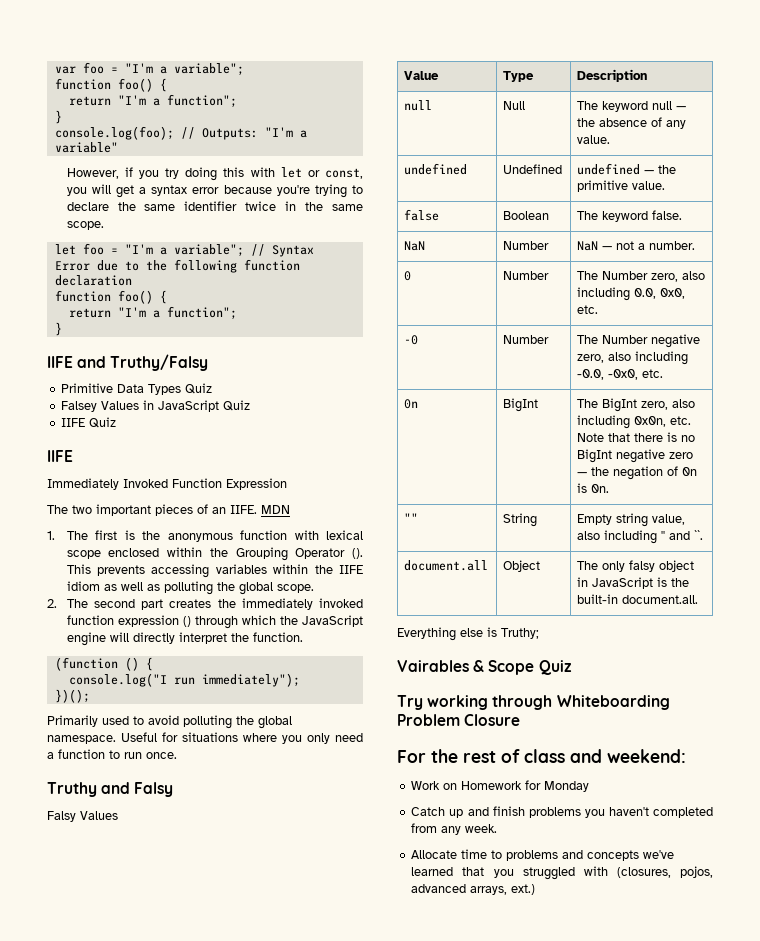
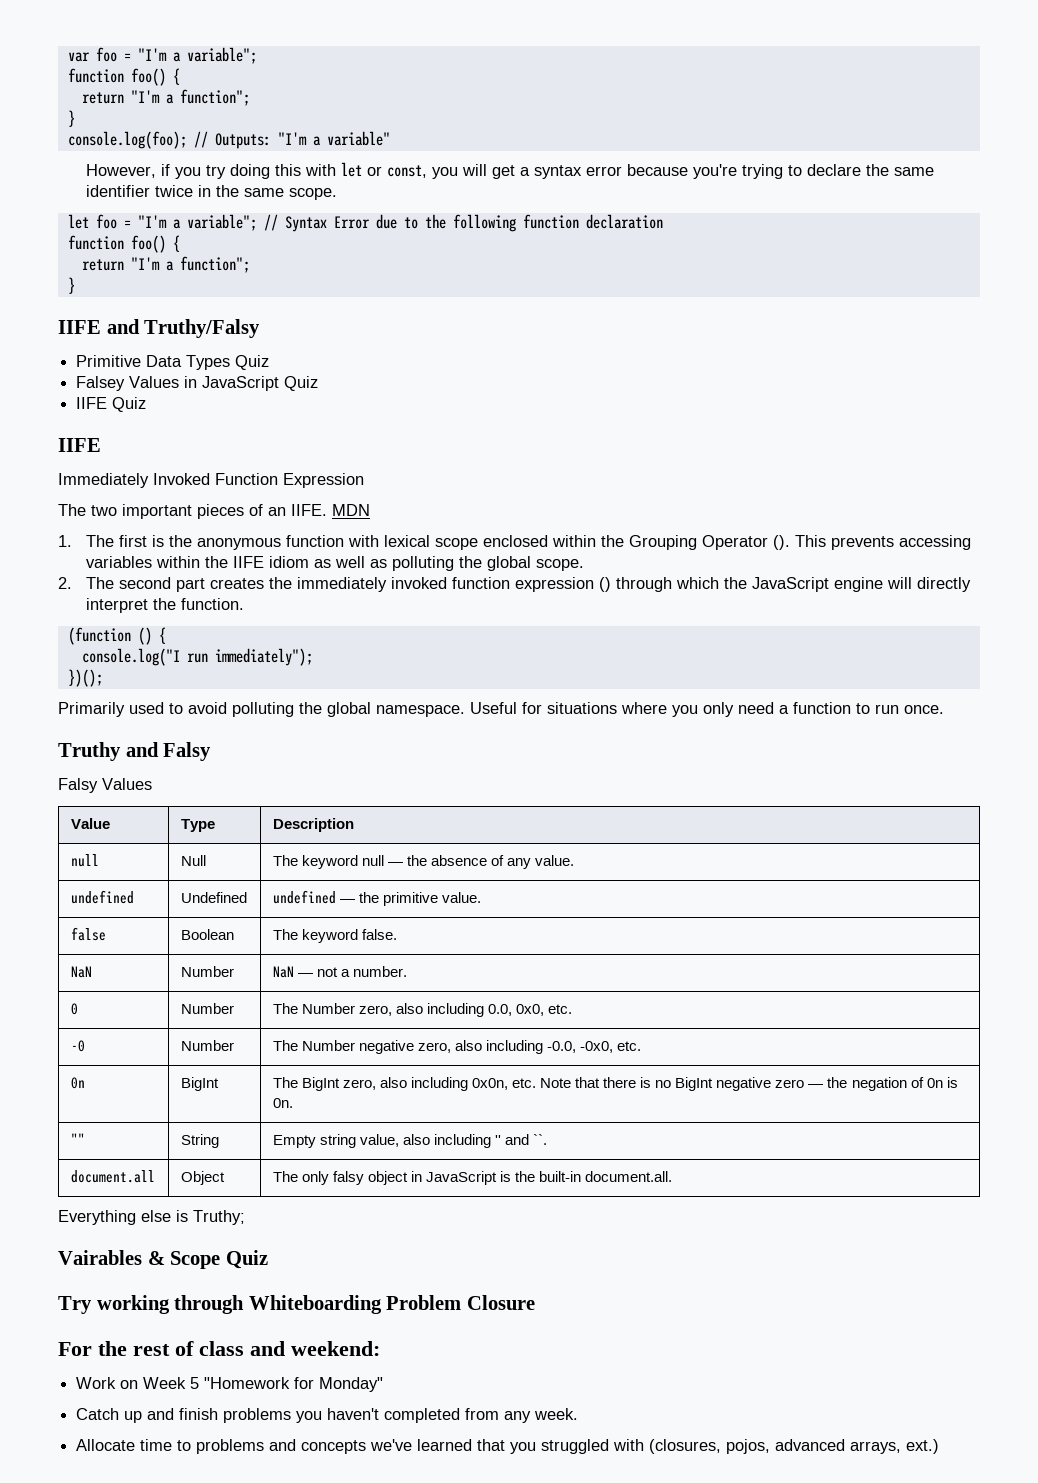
- Work on Homework for Monday
+ Work on Week 5 "Homework for Monday"

